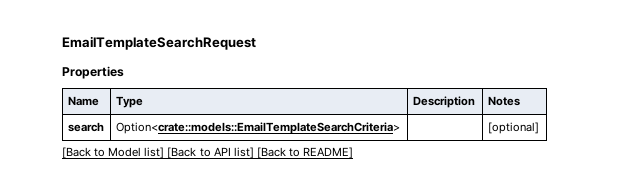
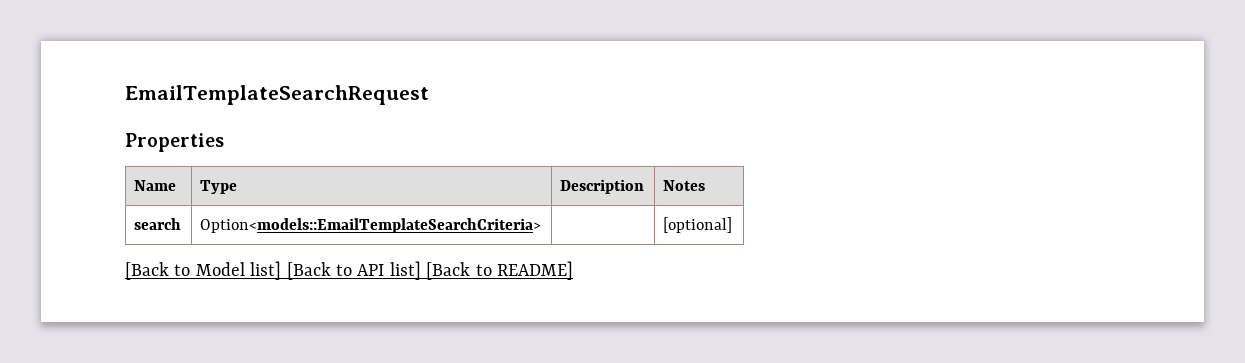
- search | Option<crate::models::EmailTemplateSearchCriteria> | | [optional]
+ search | Option<models::EmailTemplateSearchCriteria> | | [optional]

